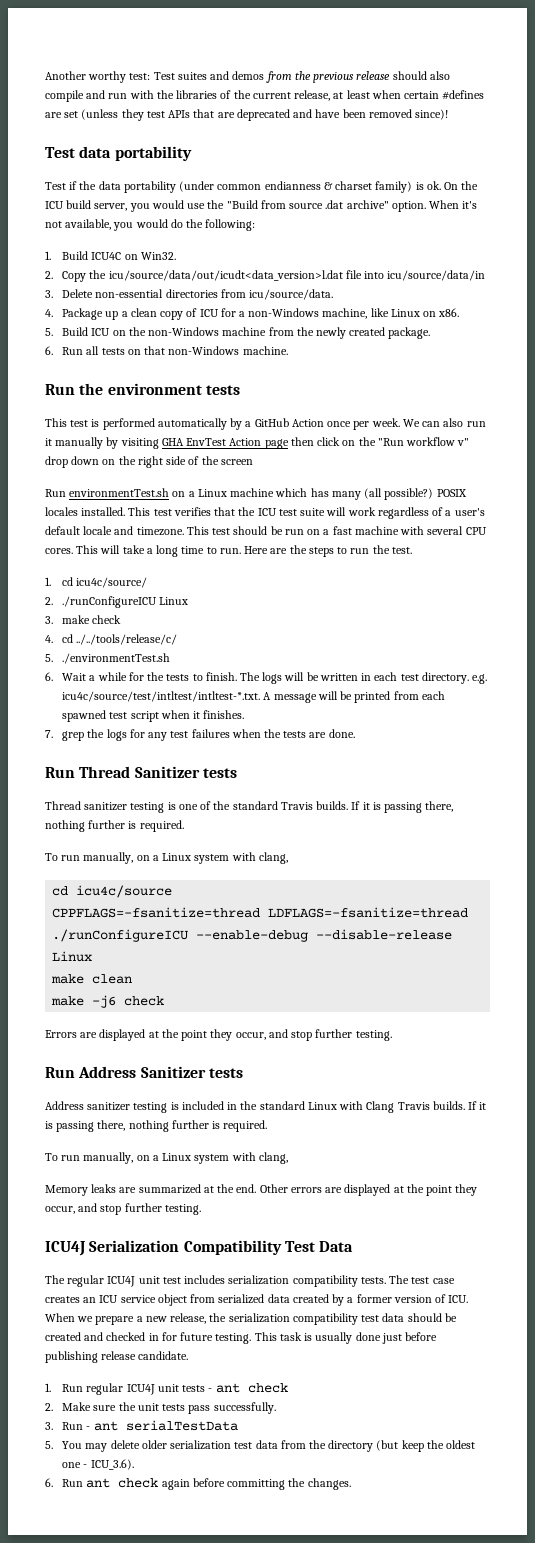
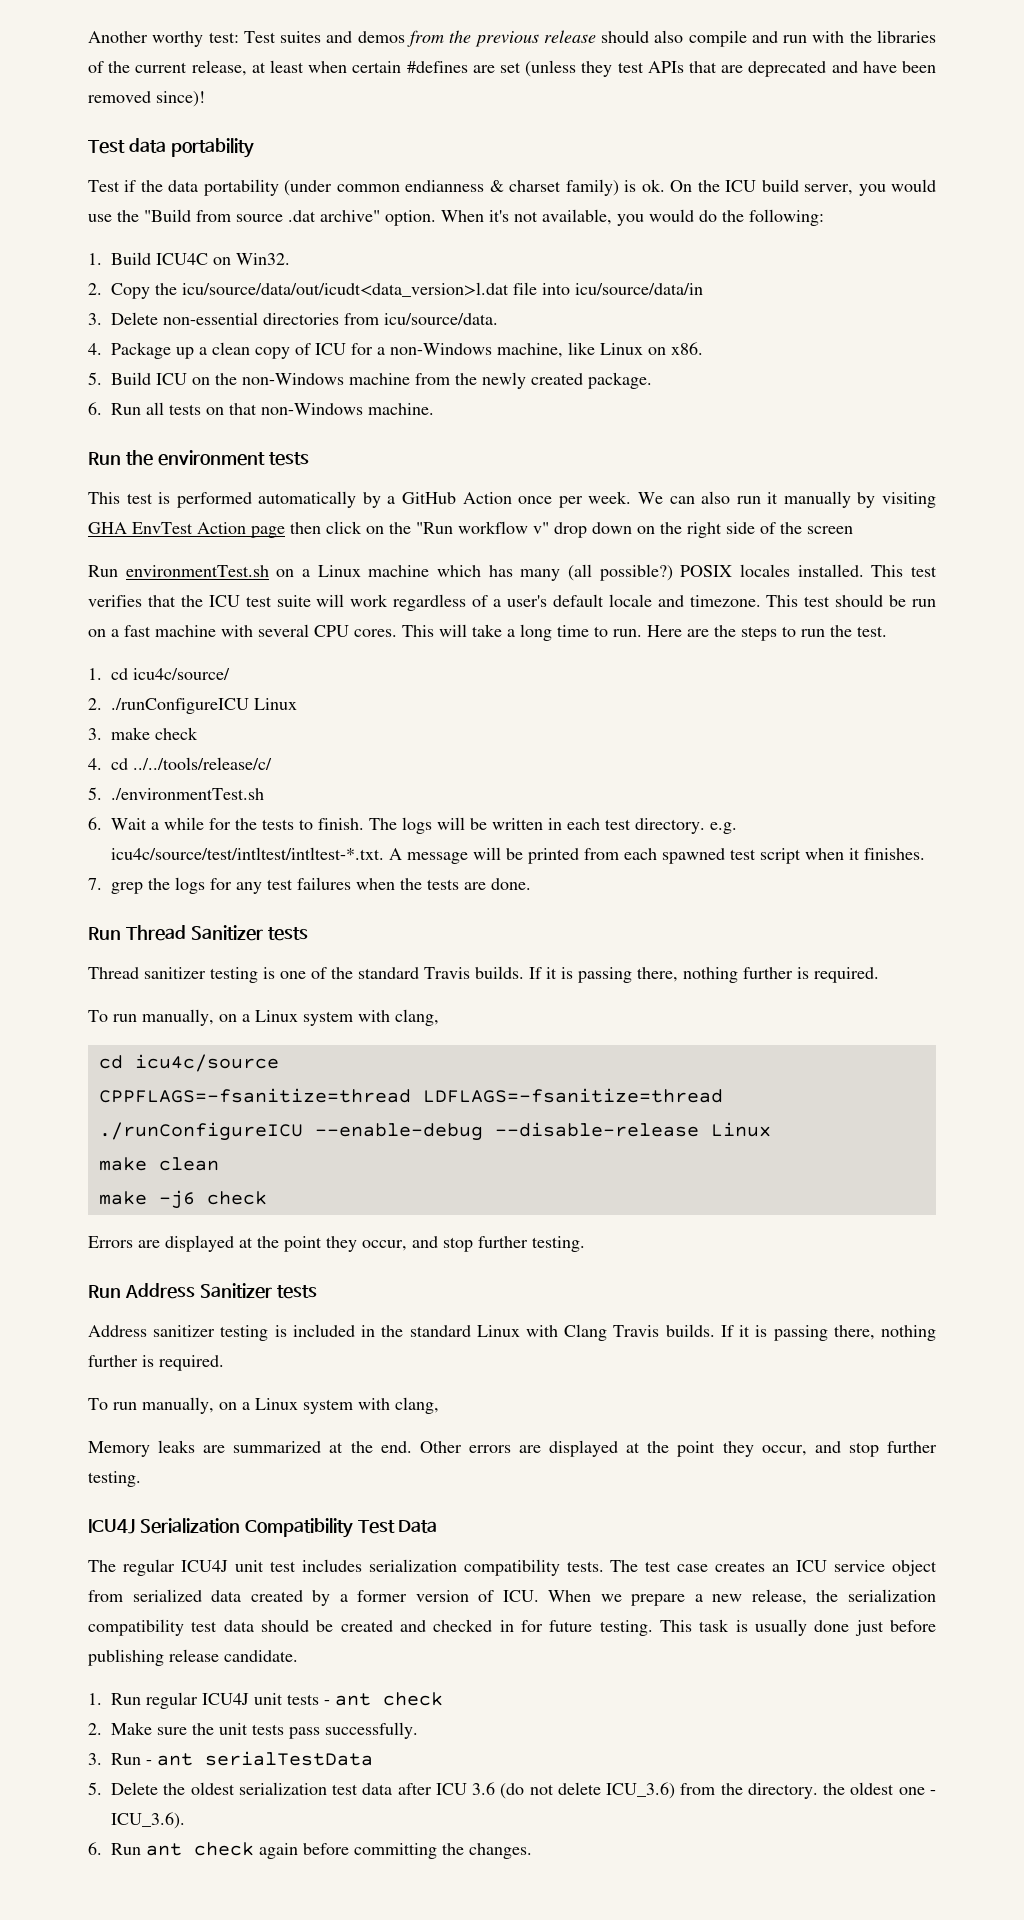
- 5. You may delete older serialization test data from the directory (but keep the oldest one - ICU_3.6).
+ 5. Delete the oldest serialization test data after ICU 3.6 (do not delete ICU_3.6) from the directory. the oldest one - ICU_3.6).

